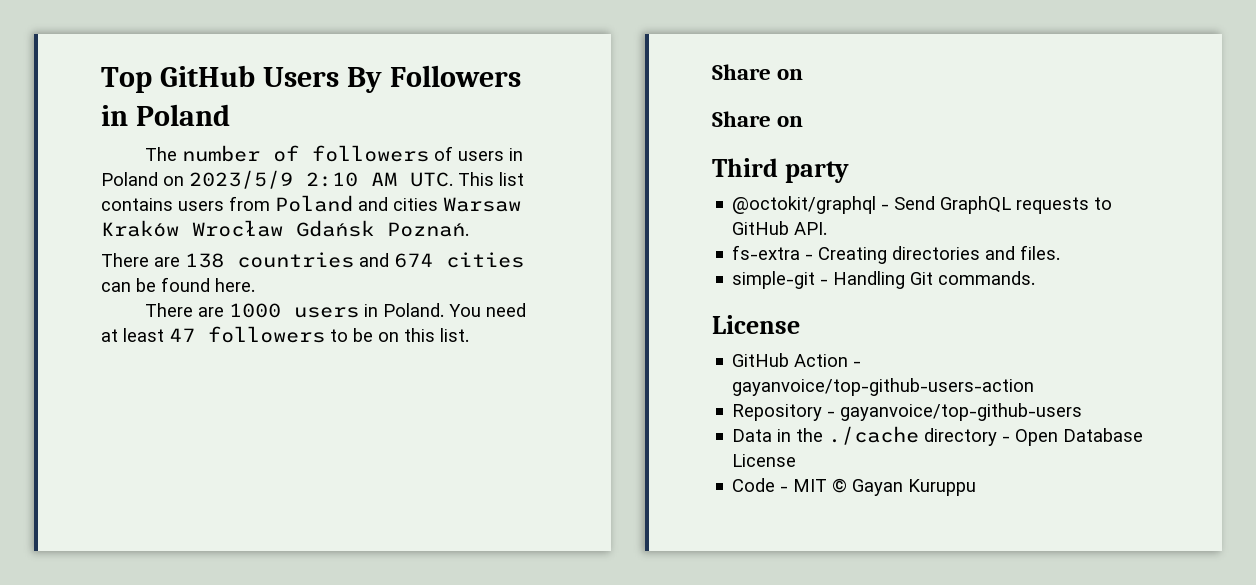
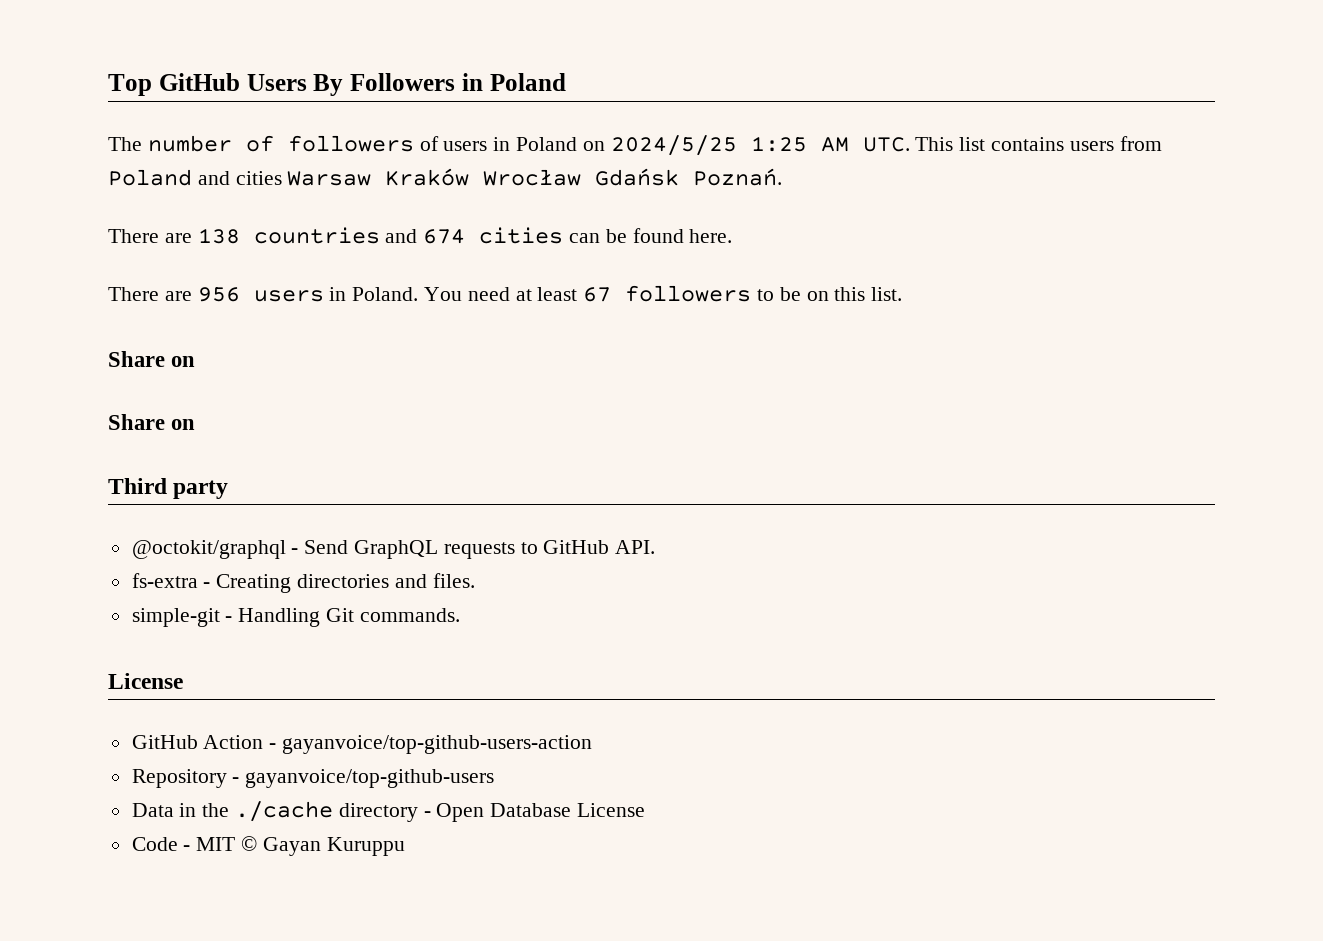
- The number of followers of users in Poland on 2023/5/9 2:10 AM UTC. This list contains users from Poland and cities Warsaw Kraków Wrocław Gdańsk Poznań.
+ The number of followers of users in Poland on 2024/5/25 1:25 AM UTC. This list contains users from Poland and cities Warsaw Kraków Wrocław Gdańsk Poznań.
- There are 1000 users in Poland.
+ There are 956 users in Poland.
- You need at least 47 followers to be on this list.
+ You need at least 67 followers to be on this list.

